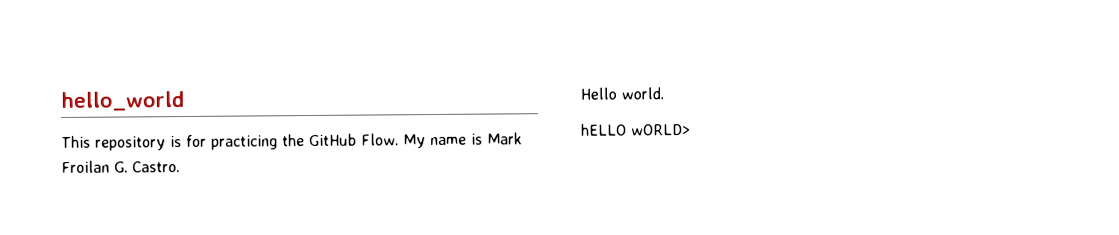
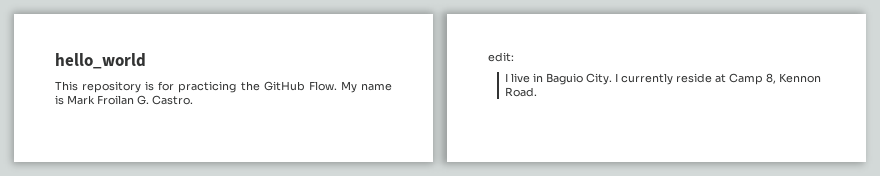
- Hello world.
- hELLO wORLD>
+ edit:
+ I live in Baguio City. I currently reside at Camp 8, Kennon Road.

